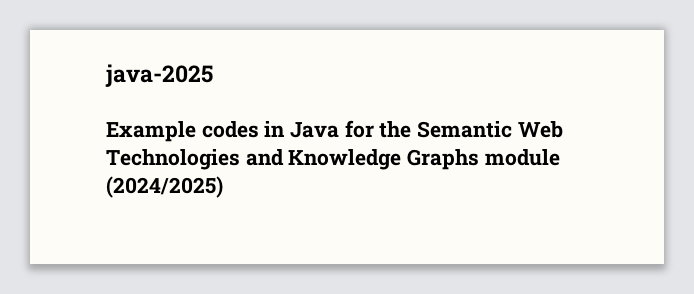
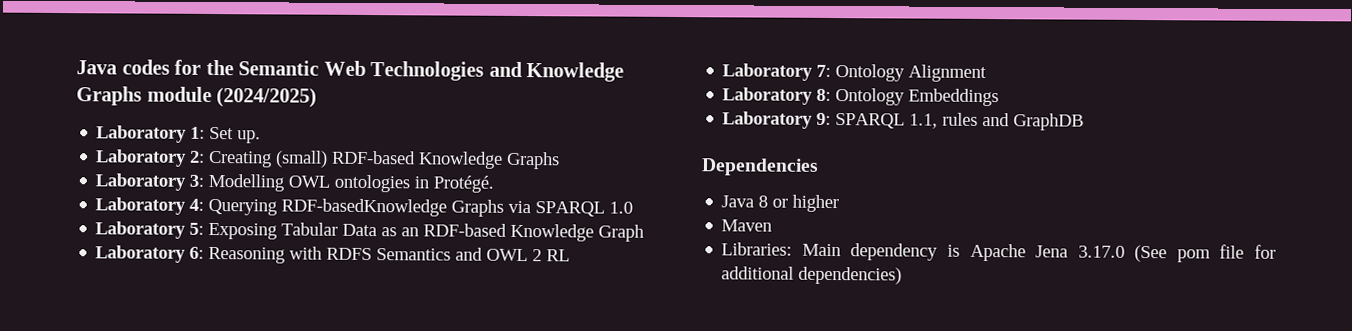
- java-2025
- Example codes in Java for the Semantic Web Technologies and Knowledge Graphs module (2024/2025)
+ Java codes for the Semantic Web Technologies and Knowledge Graphs module (2024/2025)
+ Laboratory 1: Set up.
+ Laboratory 2: Creating (small) RDF-based Knowledge Graphs
+ Laboratory 3: Modelling OWL ontologies in Protégé.
+ Laboratory 4: Querying RDF-basedKnowledge Graphs via SPARQL 1.0
+ Laboratory 5: Exposing Tabular Data as an RDF-based Knowledge Graph
+ Laboratory 6: Reasoning with RDFS Semantics and OWL 2 RL
+ Laboratory 7: Ontology Alignment
+ Laboratory 8: Ontology Embeddings
+ Laboratory 9: SPARQL 1.1, rules and GraphDB
+ Dependencies
+ Java 8 or higher
+ Maven
+ Libraries: Main dependency is Apache Jena 3.17.0 (See pom file for additional dependencies)

